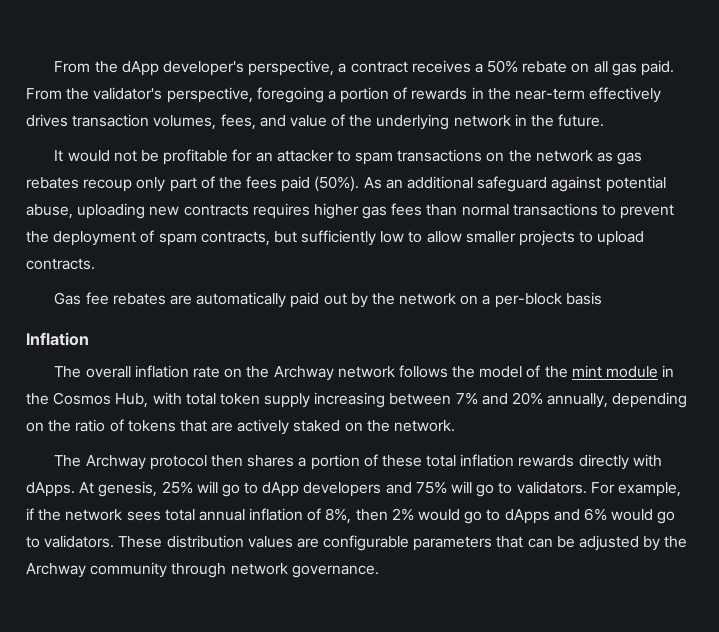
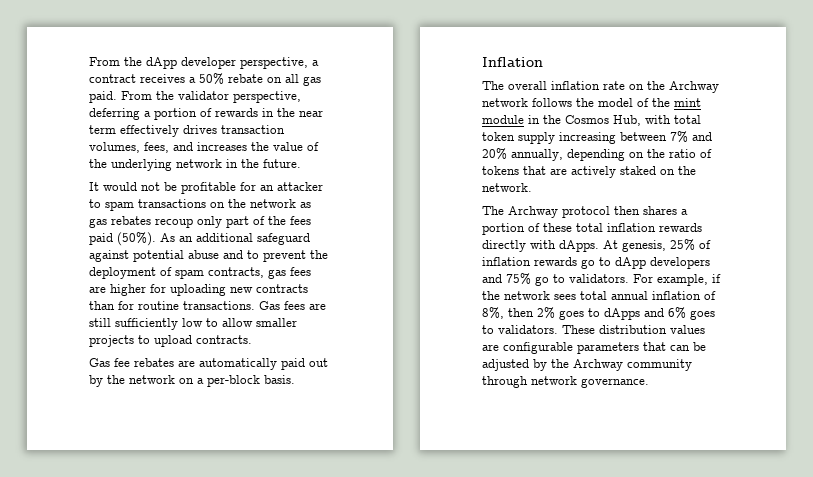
- From the dApp developer's perspective, a contract receives a 50% rebate on all gas paid.
+ From the dApp developer perspective, a contract receives a 50% rebate on all gas paid.
- From the validator's perspective, foregoing a portion of rewards in the near-term effectively drives transaction volumes, fees, and value of the underlying network in the future.
+ From the validator perspective, deferring a portion of rewards in the near term effectively drives transaction volumes, fees, and increases the value of the underlying network in the future.
- As an additional safeguard against potential abuse, uploading new contracts requires higher gas fees than normal transactions to prevent the deployment of spam contracts, but sufficiently low to allow smaller projects to upload contracts.
+ As an additional safeguard against potential abuse and to prevent the deployment of spam contracts, gas fees are higher for uploading new contracts than for routine transactions. Gas fees are still sufficiently low to allow smaller projects to upload contracts.
- Gas fee rebates are automatically paid out by the network on a per-block basis
+ Gas fee rebates are automatically paid out by the network on a per-block basis.
- At genesis, 25% will go to dApp developers and 75% will go to validators.
+ At genesis, 25% of inflation rewards go to dApp developers and 75% go to validators.
- For example, if the network sees total annual inflation of 8%, then 2% would go to dApps and 6% would go to validators.
+ For example, if the network sees total annual inflation of 8%, then 2% goes to dApps and 6% goes to validators.

